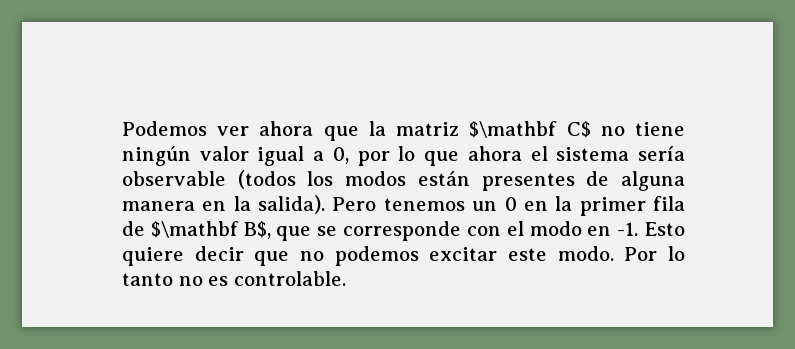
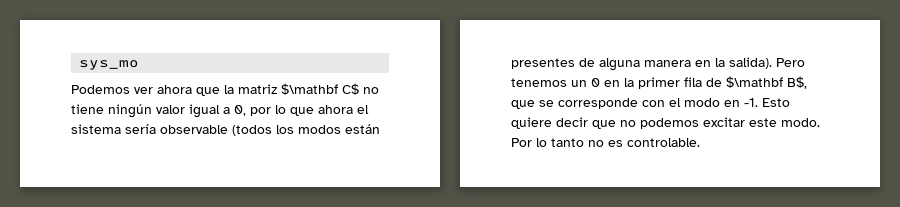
+ sys_mo

